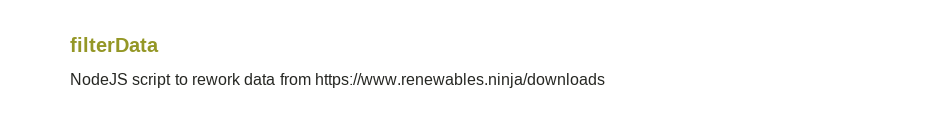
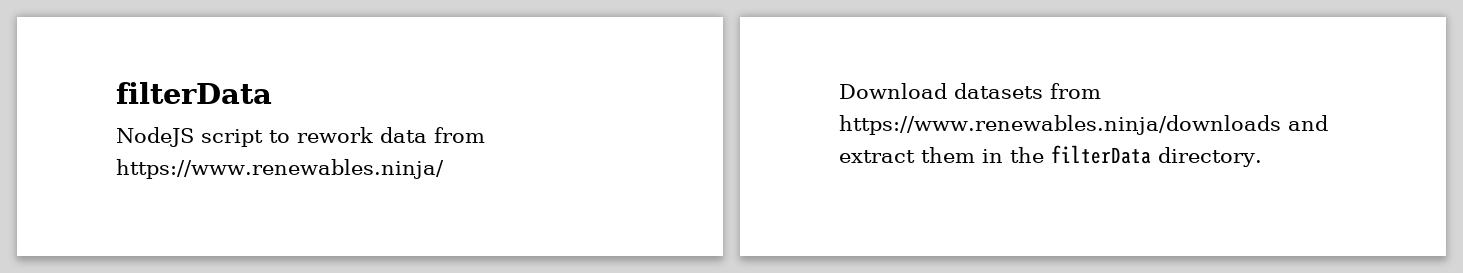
- NodeJS script to rework data from https://www.renewables.ninja/downloads
+ NodeJS script to rework data from https://www.renewables.ninja/
+ Download datasets from https://www.renewables.ninja/downloads and extract them in the filterData directory.

